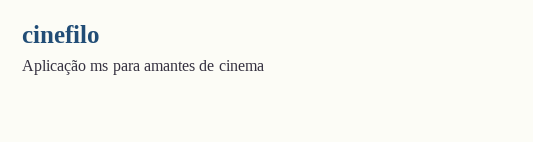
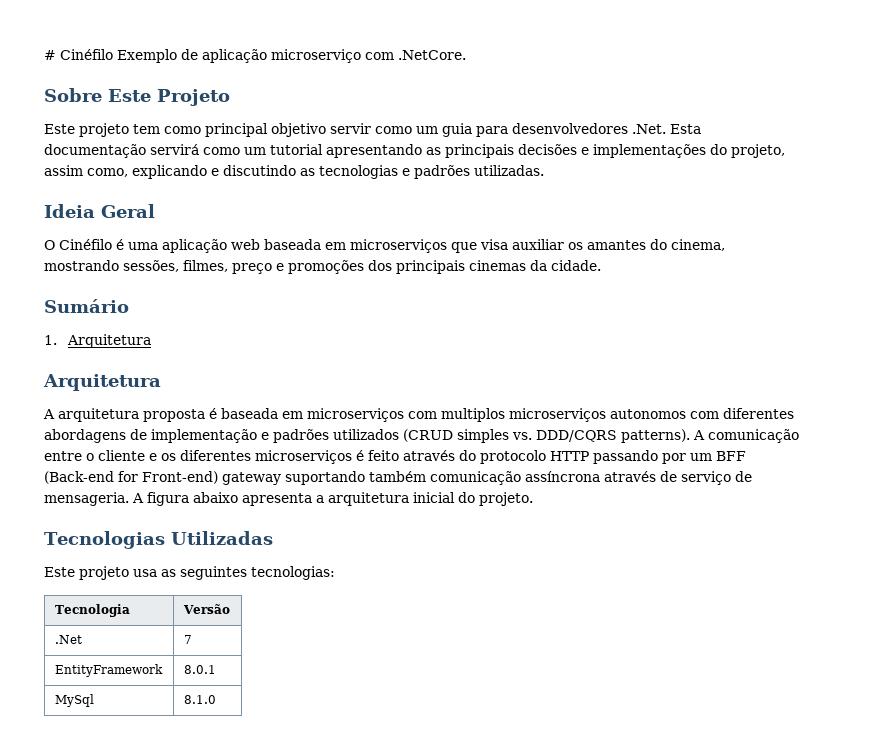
- cinefilo
- Aplicação ms para amantes de cinema
+ # Cinéfilo Exemplo de aplicação microserviço com .NetCore.
+ Sobre Este Projeto
+ Este projeto tem como principal objetivo servir como um guia para desenvolvedores .Net. Esta documentação servirá como um tutorial apresentando as principais decisões e implementações do projeto, assim como, explicando e discutindo as tecnologias e padrões utilizadas.
+ Ideia Geral
+ O Cinéfilo é uma aplicação web baseada em microserviços que visa auxiliar os amantes do cinema, mostrando sessões, filmes, preço e promoções dos principais cinemas da cidade.
+ Sumário
+ 1. Arquitetura
+ Arquitetura
+ A arquitetura proposta é baseada em microserviços com multiplos microserviços autonomos com diferentes abordagens de implementação e padrões utilizados (CRUD simples vs. DDD/CQRS patterns). A comunicação entre o cliente e os diferentes microserviços é feito através do protocolo HTTP passando por um BFF (Back-end for Front-end) gateway suportando também comunicação assíncrona através de serviço de mensageria. A figura abaixo apresenta a arquitetura inicial do projeto.
+ Tecnologias Utilizadas
+ Este projeto usa as seguintes tecnologias:
+ Tecnologia | Versão
+ .Net | 7
+ EntityFramework | 8.0.1
+ MySql | 8.1.0

